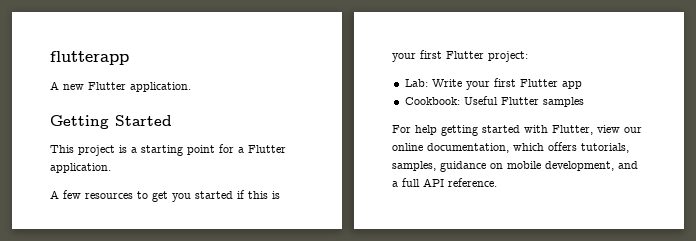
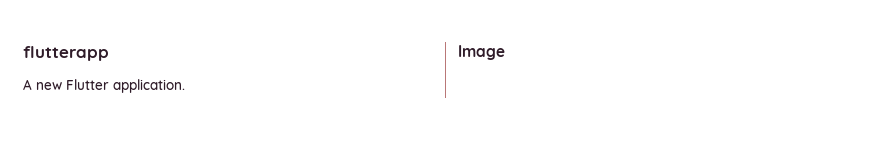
- Getting Started
- This project is a starting point for a Flutter application.
- A few resources to get you started if this is your first Flutter project:
- Lab: Write your first Flutter app
- Cookbook: Useful Flutter samples
- For help getting started with Flutter, view our online documentation, which offers tutorials, samples, guidance on mobile development, and a full API reference.
+ Image

